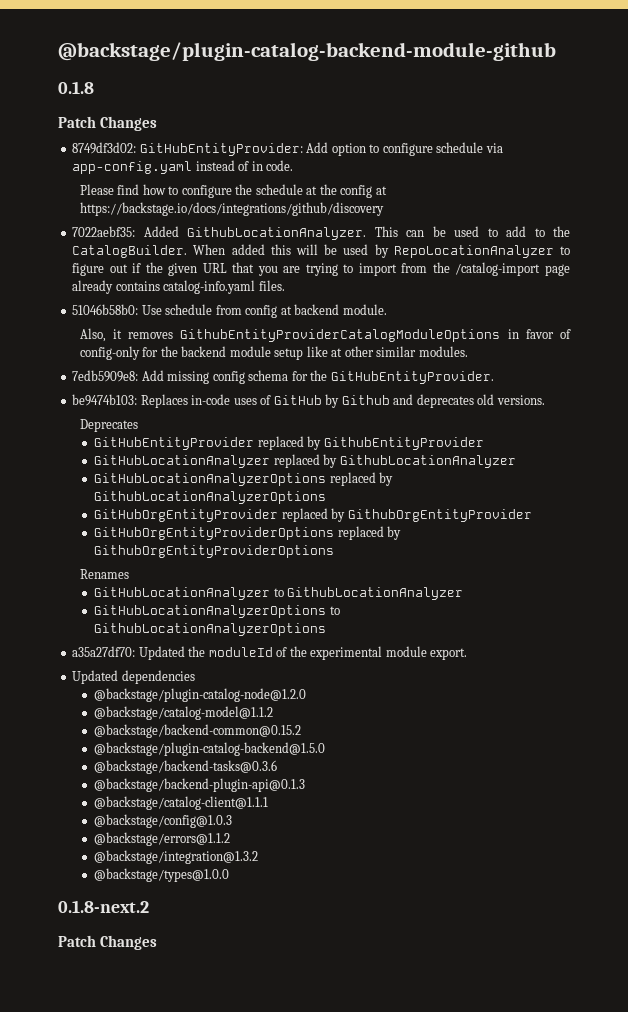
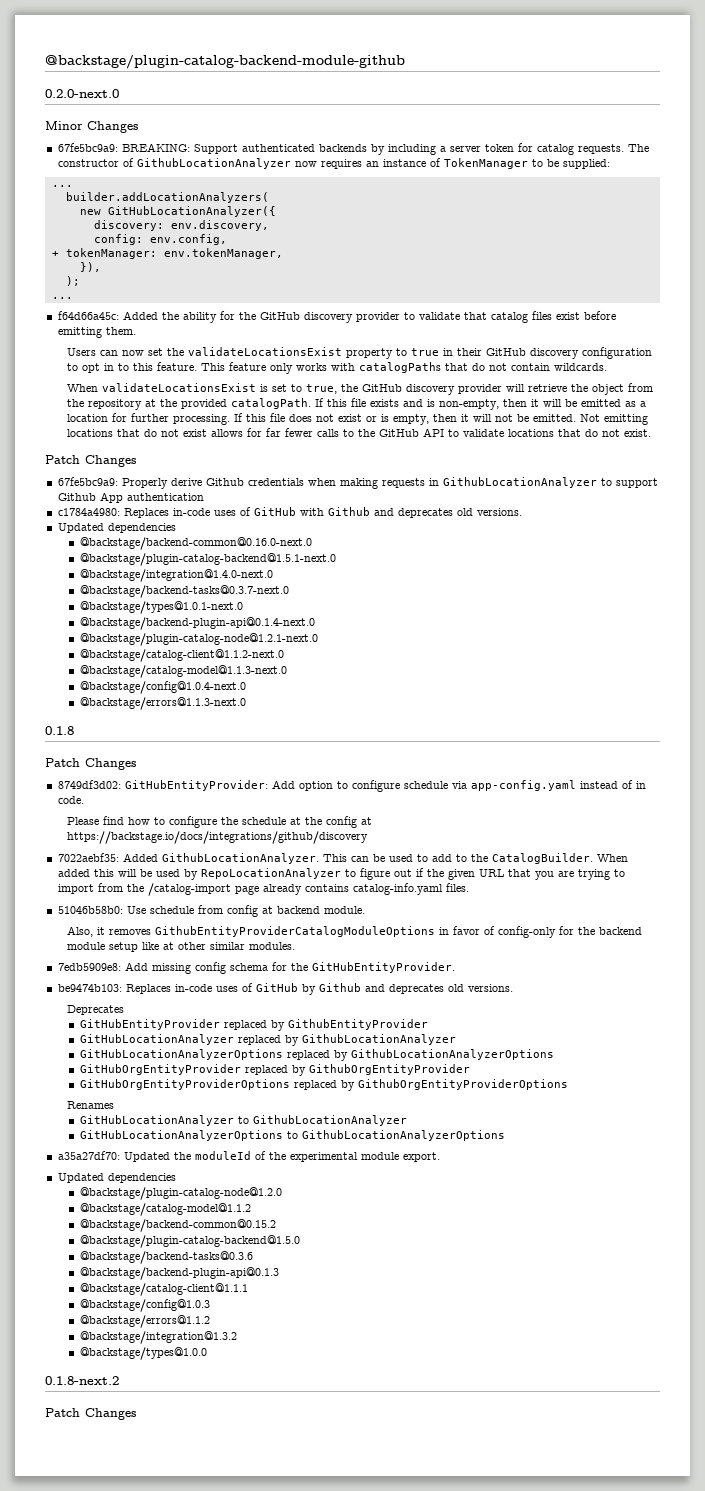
+ 0.2.0-next.0
+ Minor Changes
+ 67fe5bc9a9: BREAKING: Support authenticated backends by including a server token for catalog requests. The constructor of GithubLocationAnalyzer now requires an instance of TokenManager to be supplied:
+ ...
+ builder.addLocationAnalyzers(
+ new GitHubLocationAnalyzer({
+ discovery: env.discovery,
+ config: env.config,
+ + tokenManager: env.tokenManager,
+ }),
+ );
+ ...
+ f64d66a45c: Added the ability for the GitHub discovery provider to validate that catalog files exist before emitting them.
+ Users can now set the validateLocationsExist property to true in their GitHub discovery configuration to opt in to this feature. This feature only works with catalogPaths that do not contain wildcards.
+ When validateLocationsExist is set to true, the GitHub discovery provider will retrieve the object from the repository at the provided catalogPath. If this file exists and is non-empty, then it will be emitted as a location for further processing. If this file does not exist or is empty, then it will not be emitted. Not emitting locations that do not exist allows for far fewer calls to the GitHub API to validate locations that do not exist.
+ Patch Changes
+ 67fe5bc9a9: Properly derive Github credentials when making requests in GithubLocationAnalyzer to support Github App authentication
+ c1784a4980: Replaces in-code uses of GitHub with Github and deprecates old versions.
+ Updated dependencies
+ @backstage/backend-common@0.16.0-next.0
+ @backstage/plugin-catalog-backend@1.5.1-next.0
+ @backstage/integration@1.4.0-next.0
+ @backstage/backend-tasks@0.3.7-next.0
+ @backstage/types@1.0.1-next.0
+ @backstage/backend-plugin-api@0.1.4-next.0
+ @backstage/plugin-catalog-node@1.2.1-next.0
+ @backstage/catalog-client@1.1.2-next.0
+ @backstage/catalog-model@1.1.3-next.0
+ @backstage/config@1.0.4-next.0
+ @backstage/errors@1.1.3-next.0

